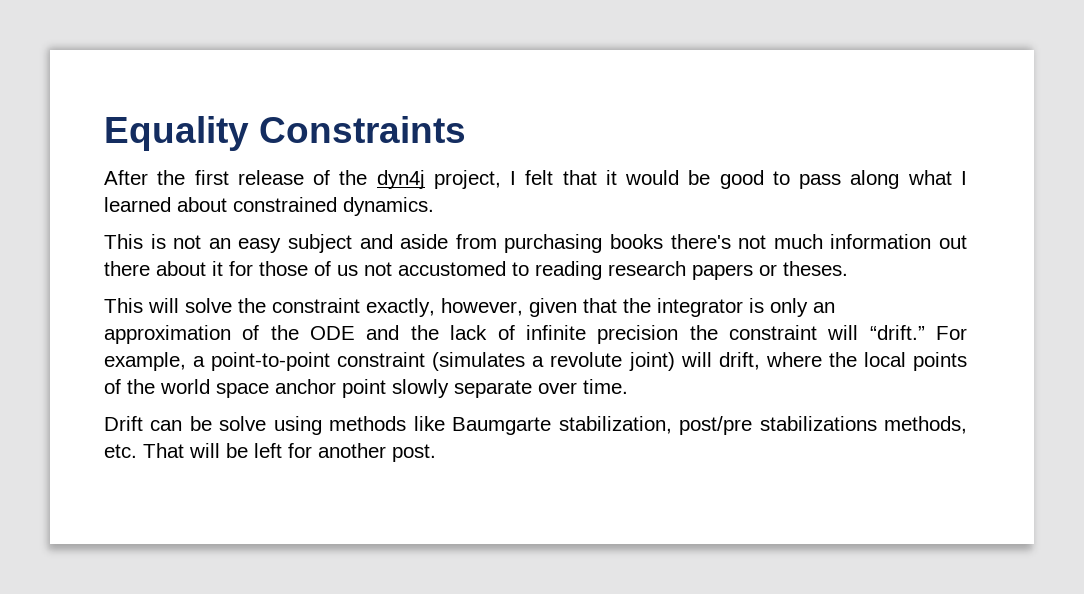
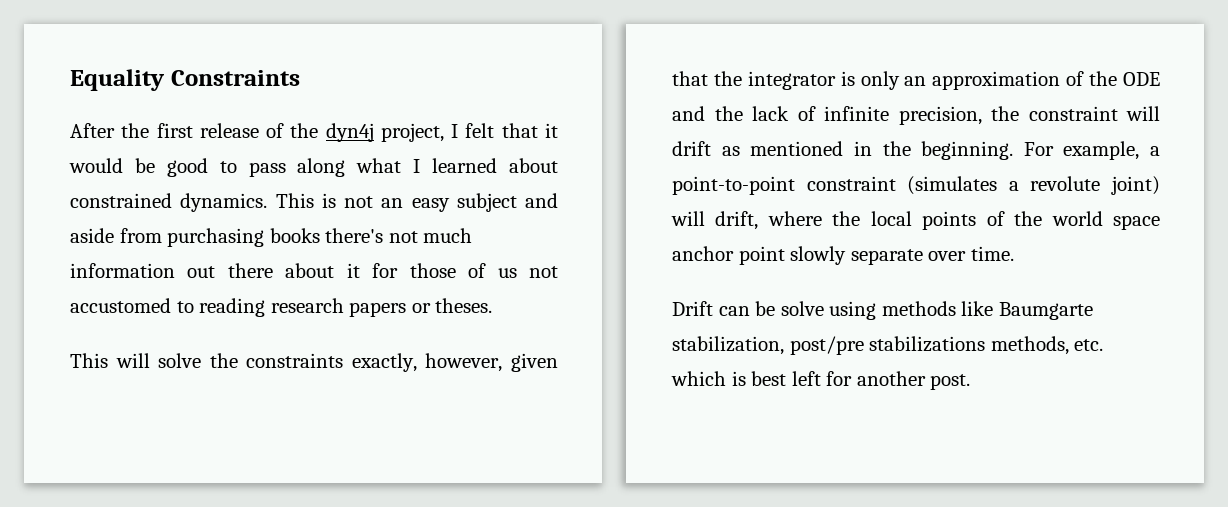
- After the first release of the dyn4j project, I felt that it would be good to pass along what I learned about constrained dynamics.
- This is not an easy subject and aside from purchasing books there's not much information out there about it for those of us not accustomed to reading research papers or theses.
+ After the first release of the dyn4j project, I felt that it would be good to pass along what I learned about constrained dynamics. This is not an easy subject and aside from purchasing books there's not much information out there about it for those of us not accustomed to reading research papers or theses.
- This will solve the constraint exactly, however, given that the integrator is only an approximation of the ODE and the lack of infinite precision the constraint will “drift.”
+ This will solve the constraints exactly, however, given that the integrator is only an approximation of the ODE and the lack of infinite precision, the constraint will drift as mentioned in the beginning.
- Drift can be solve using methods like Baumgarte stabilization, post/pre stabilizations methods, etc. That will be left for another post.
+ Drift can be solve using methods like Baumgarte stabilization, post/pre stabilizations methods, etc. which is best left for another post.

